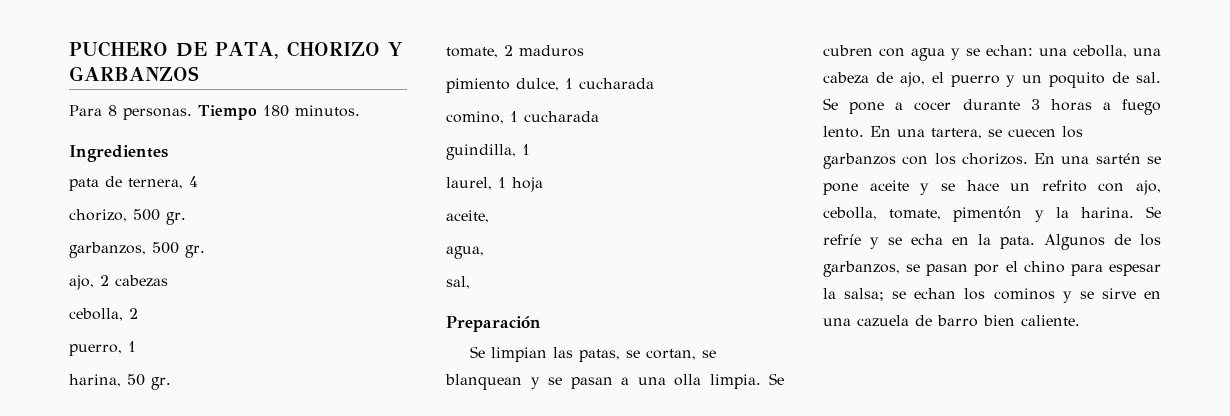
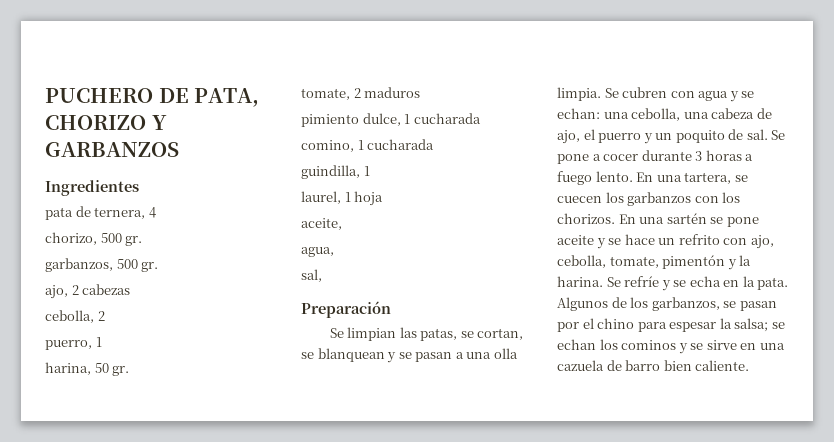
- Para 8 personas. Tiempo 180 minutos.

